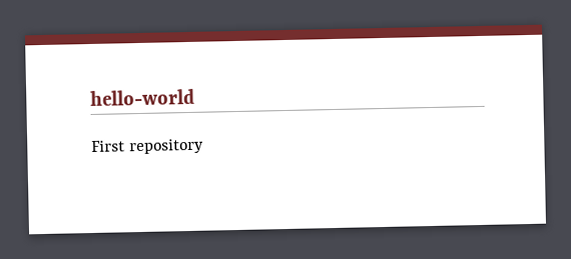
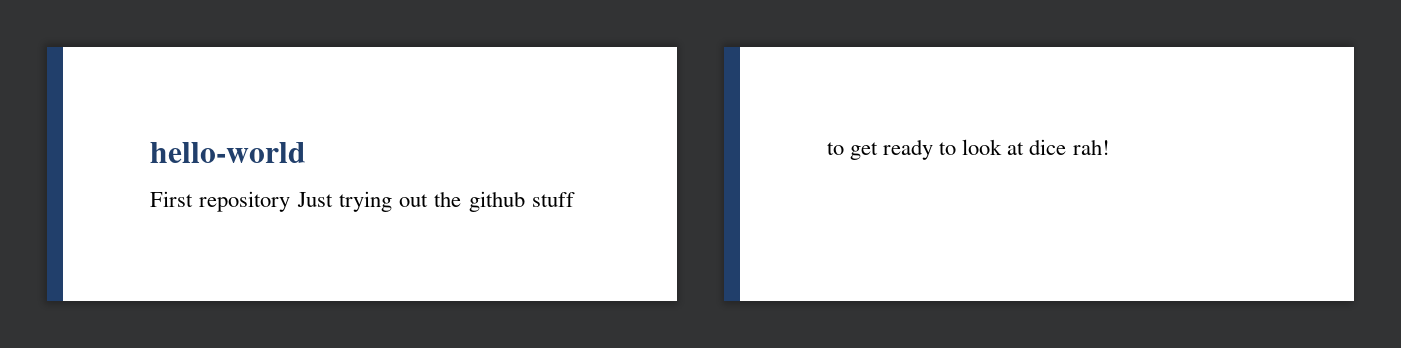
- First repository
+ First repository Just trying out the github stuff to get ready to look at dice rah!

